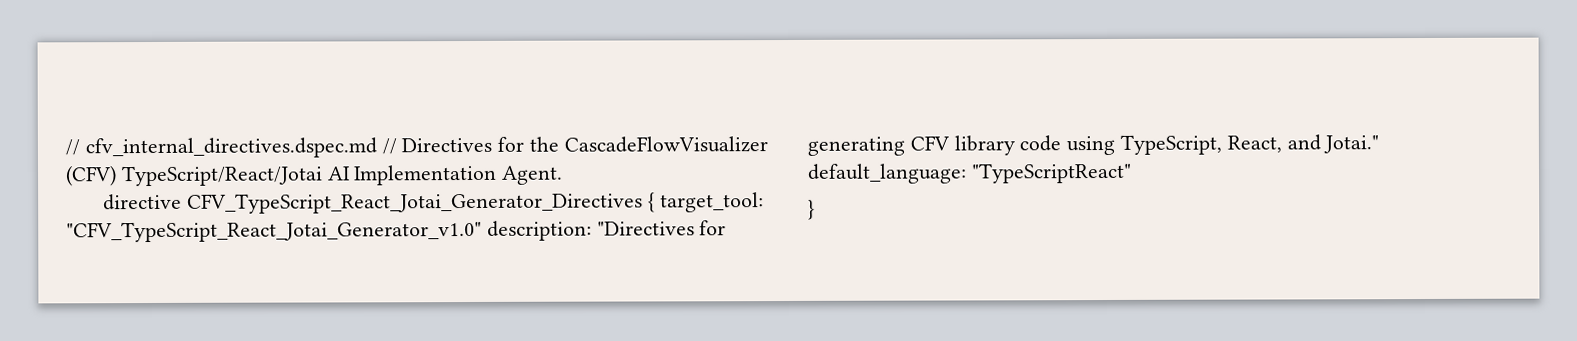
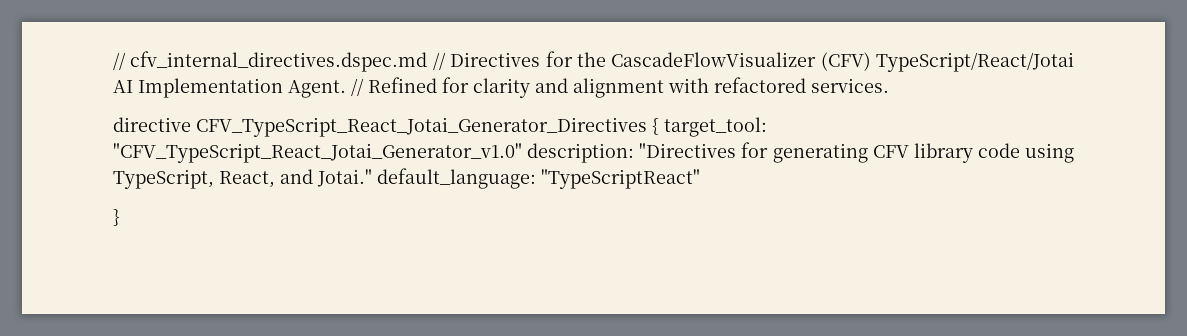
+ // Refined for clarity and alignment with refactored services.

